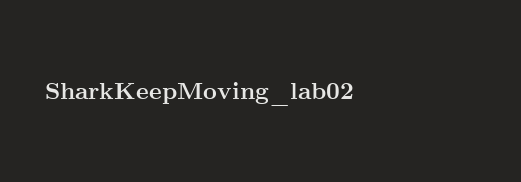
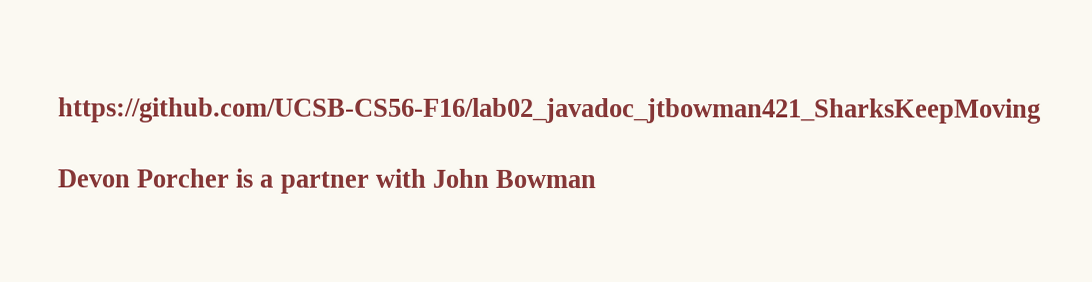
- SharkKeepMoving_lab02
+ https://github.com/UCSB-CS56-F16/lab02_javadoc_jtbowman421_SharksKeepMoving
+ Devon Porcher is a partner with John Bowman

